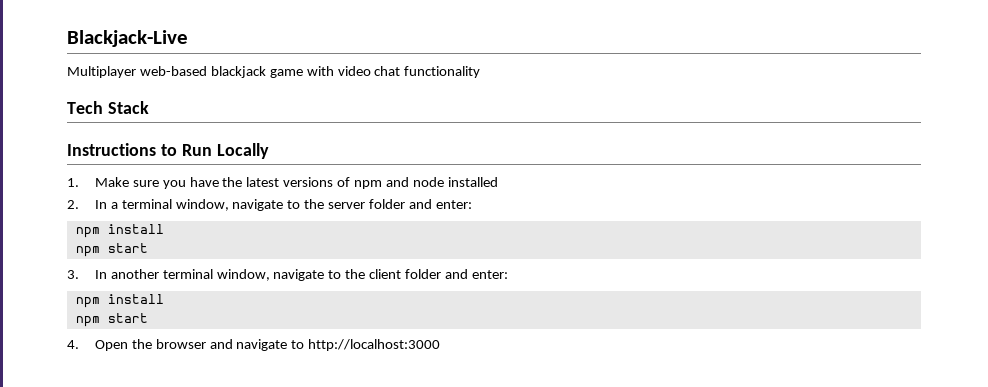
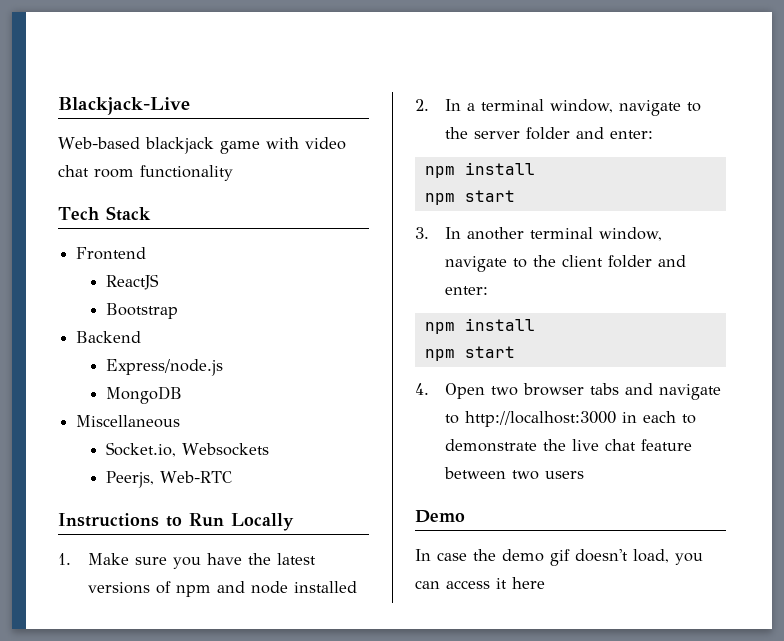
- Multiplayer web-based blackjack game with video chat functionality
+ Web-based blackjack game with video chat room functionality
+ Frontend
+ ReactJS
+ Bootstrap
+ Backend
+ Express/node.js
+ MongoDB
+ Miscellaneous
+ Socket.io, Websockets
+ Peerjs, Web-RTC
- 4. Open the browser and navigate to http://localhost:3000
+ 4. Open two browser tabs and navigate to http://localhost:3000 in each to demonstrate the live chat feature between two users
+ Demo
+ In case the demo gif doesn't load, you can access it here

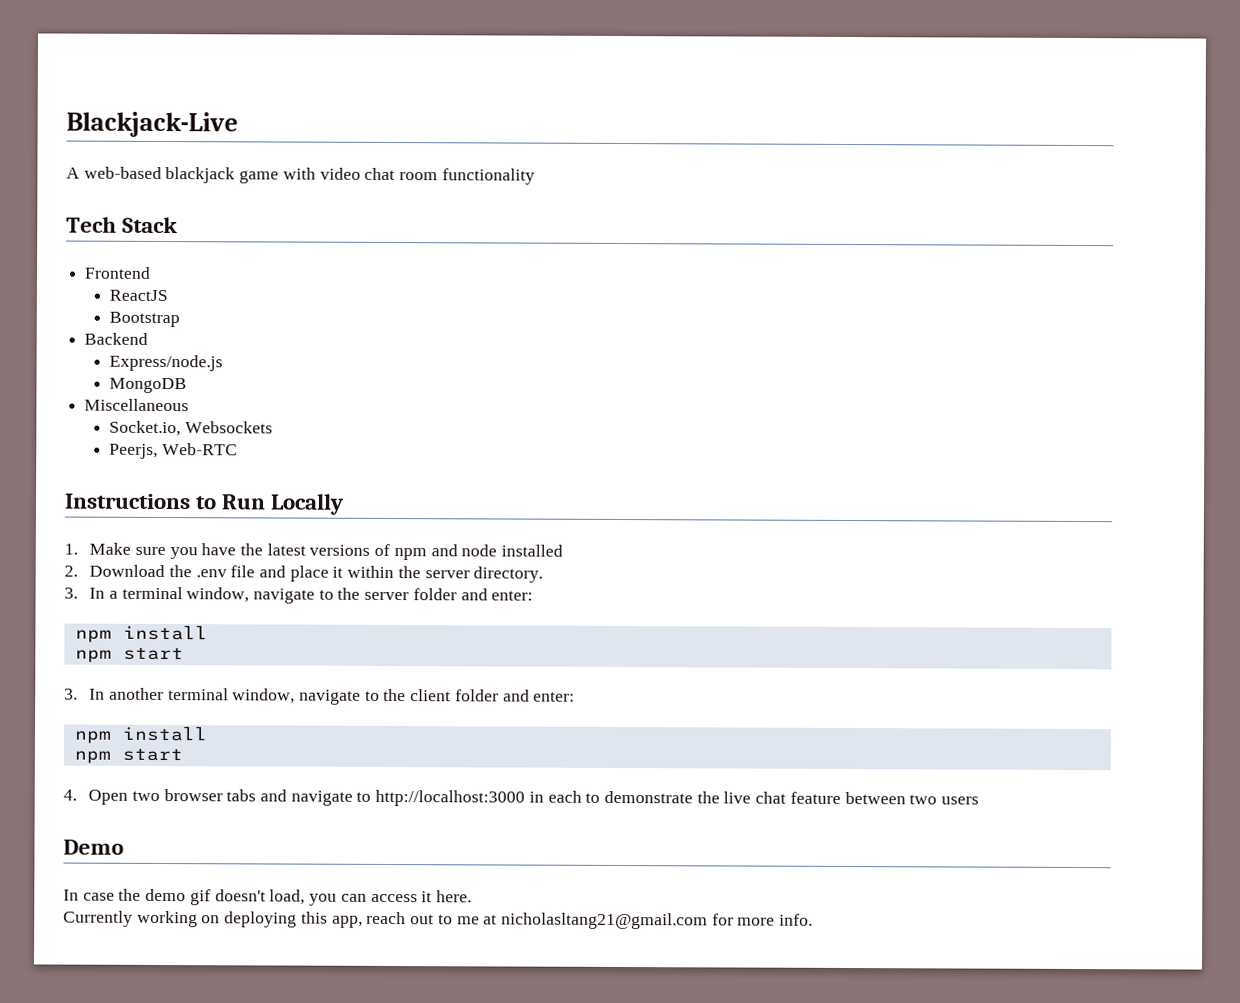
- Web-based blackjack game with video chat room functionality
+ A web-based blackjack game with video chat room functionality
- 2. In a terminal window, navigate to the server folder and enter:
+ 2. Download the .env file and place it within the server directory.
+ 3. In a terminal window, navigate to the server folder and enter:
- In case the demo gif doesn't load, you can access it here
+ In case the demo gif doesn't load, you can access it here.
+ Currently working on deploying this app, reach out to me at nicholasltang21@gmail.com for more info.

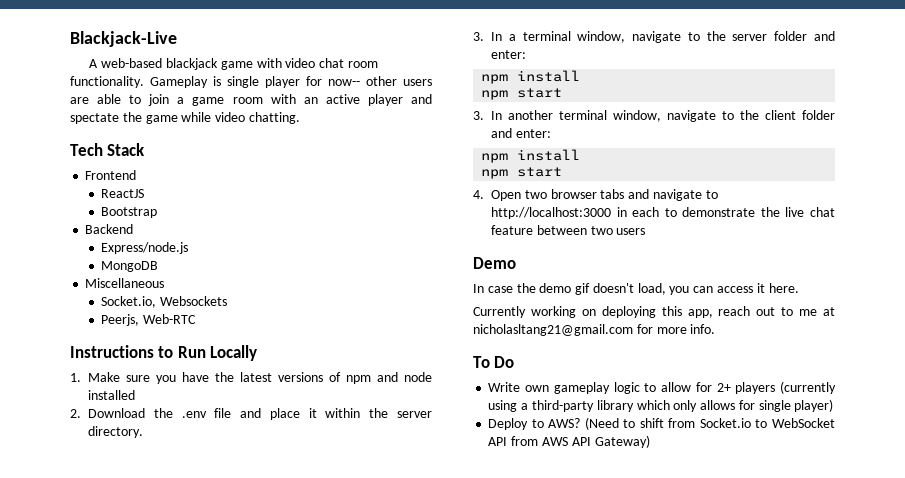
- A web-based blackjack game with video chat room functionality
+ A web-based blackjack game with video chat room functionality. Gameplay is single player for now-- other users are able to join a game room with an active player and spectate the game while video chatting.
+ To Do
+ Write own gameplay logic to allow for 2+ players (currently using a third-party library which only allows for single player)
+ Deploy to AWS? (Need to shift from Socket.io to WebSocket API from AWS API Gateway)

